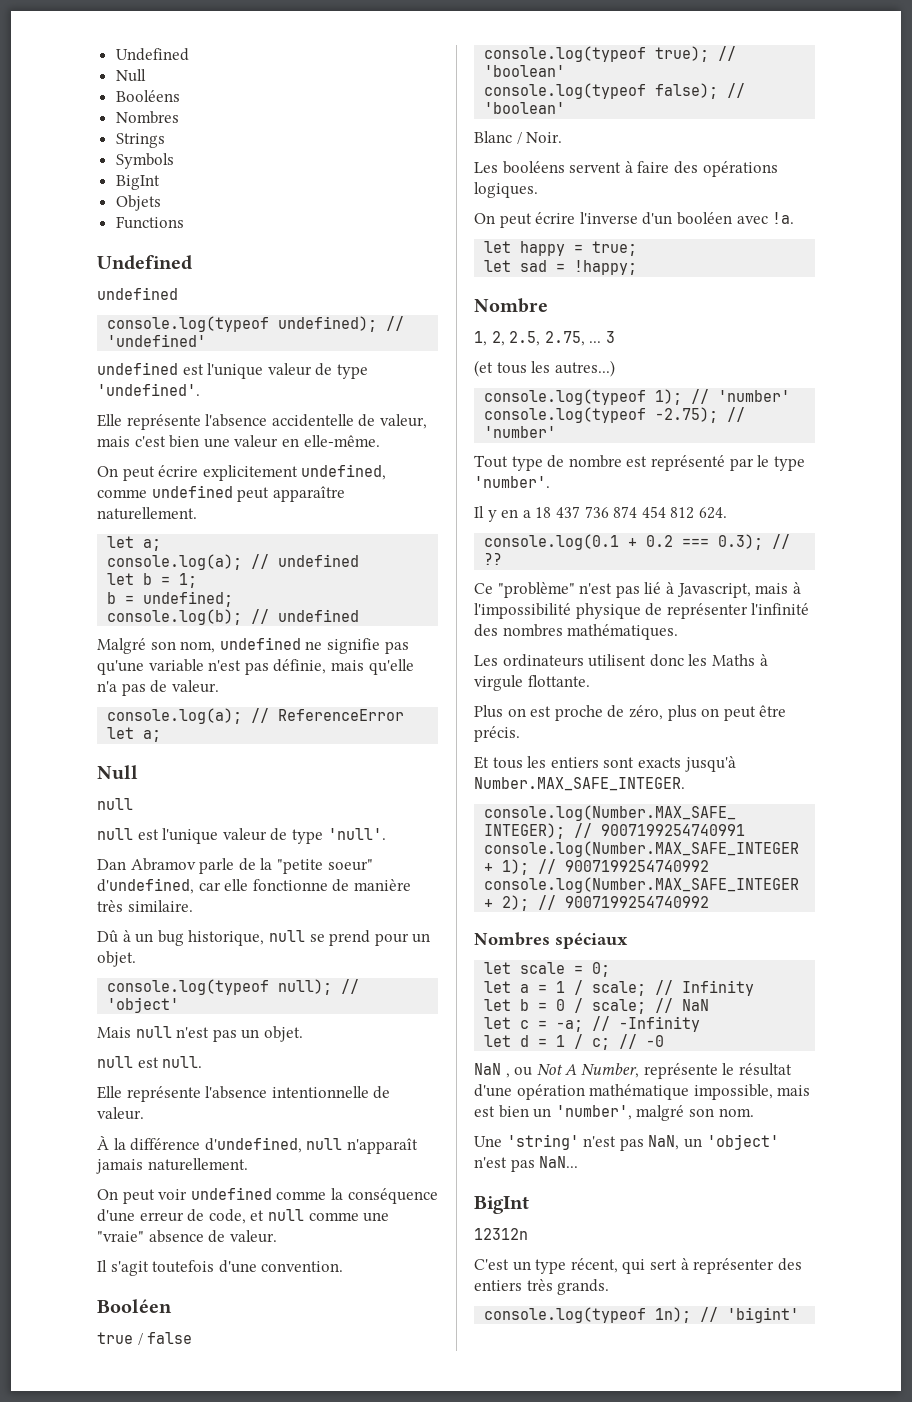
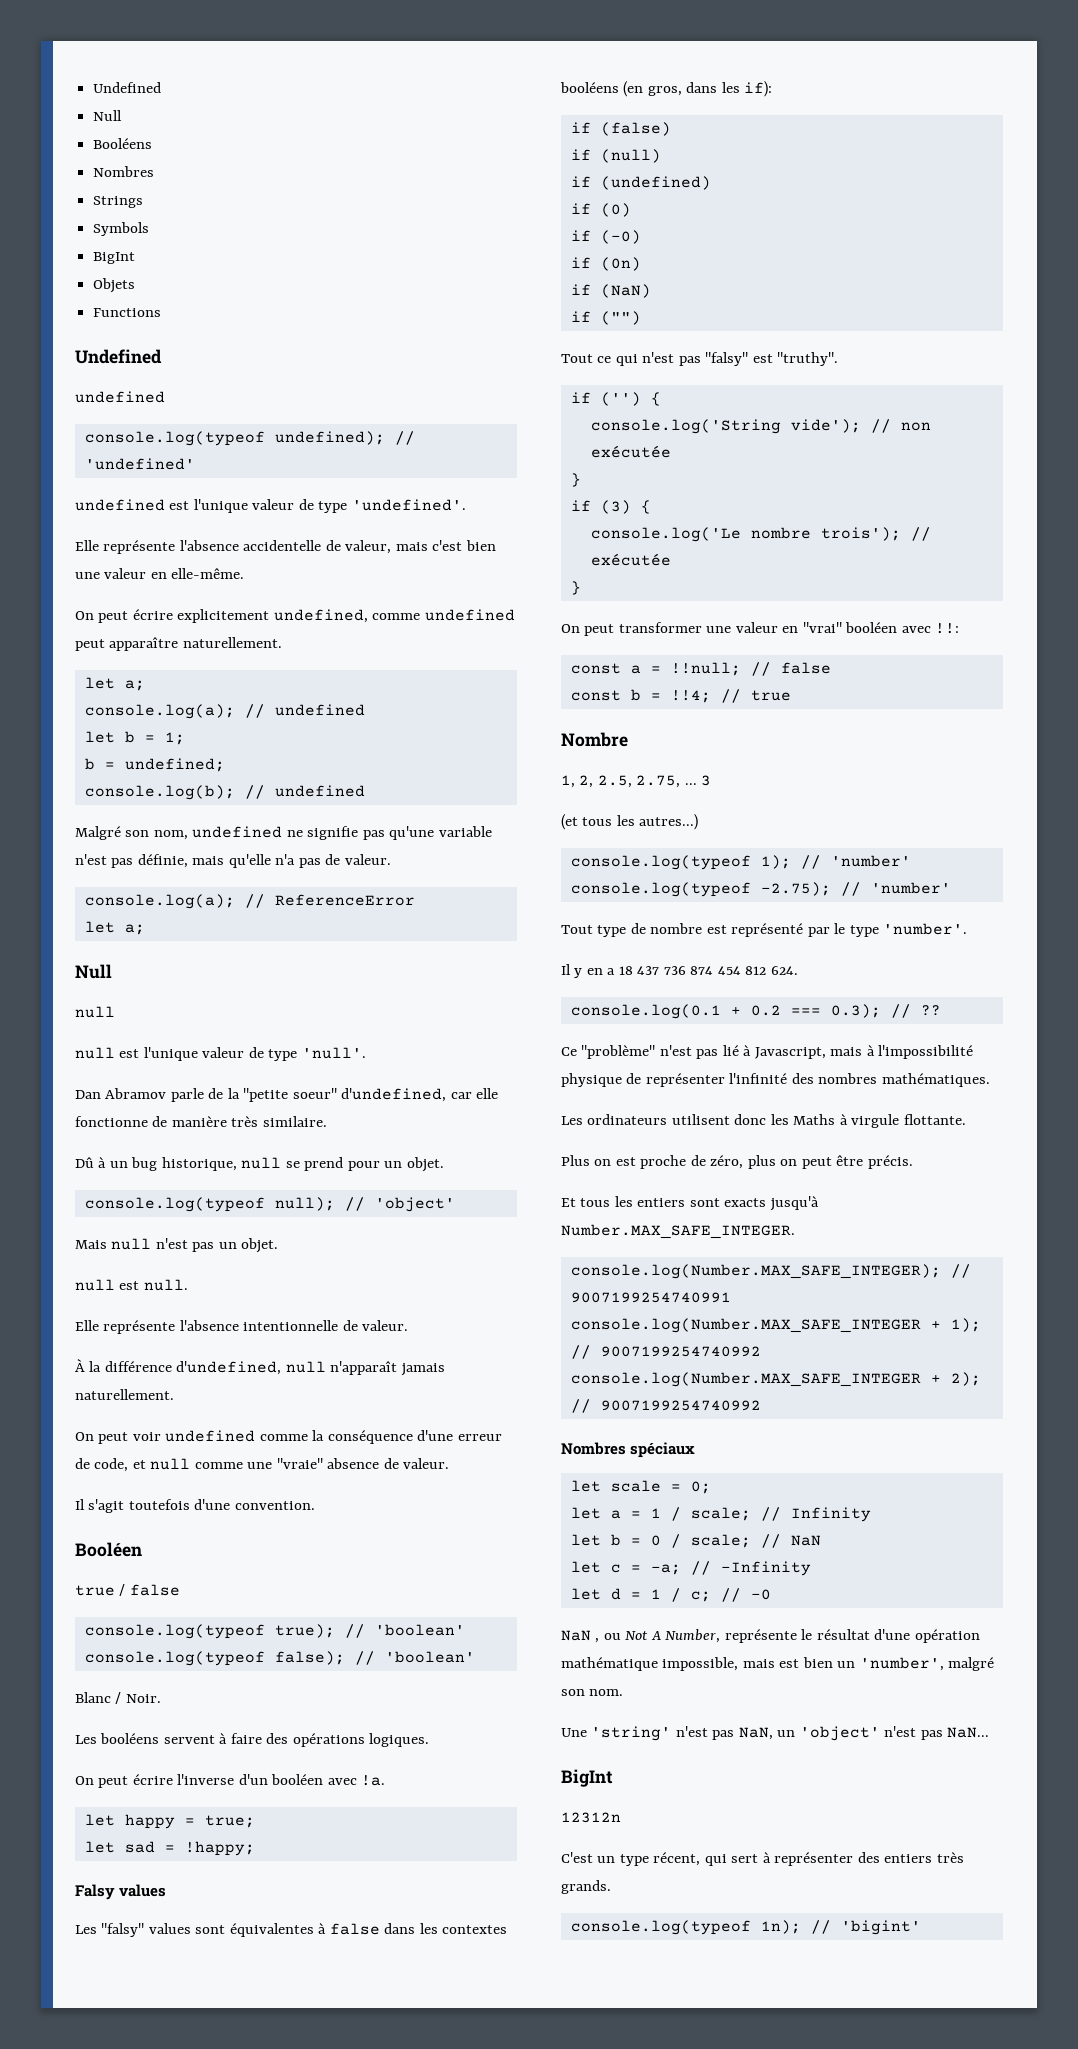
+ Falsy values
+ Les "falsy" values sont équivalentes à false dans les contextes booléens (en gros, dans les if):
+ if (false)
+ if (null)
+ if (undefined)
+ if (0)
+ if (-0)
+ if (0n)
+ if (NaN)
+ if ("")
+ Tout ce qui n'est pas "falsy" est "truthy".
+ if ('') {
+ console.log('String vide'); // non exécutée
+ }
+ if (3) {
+ console.log('Le nombre trois'); // exécutée
+ }
+ On peut transformer une valeur en "vrai" booléen avec !!:
+ const a = !!null; // false
+ const b = !!4; // true

